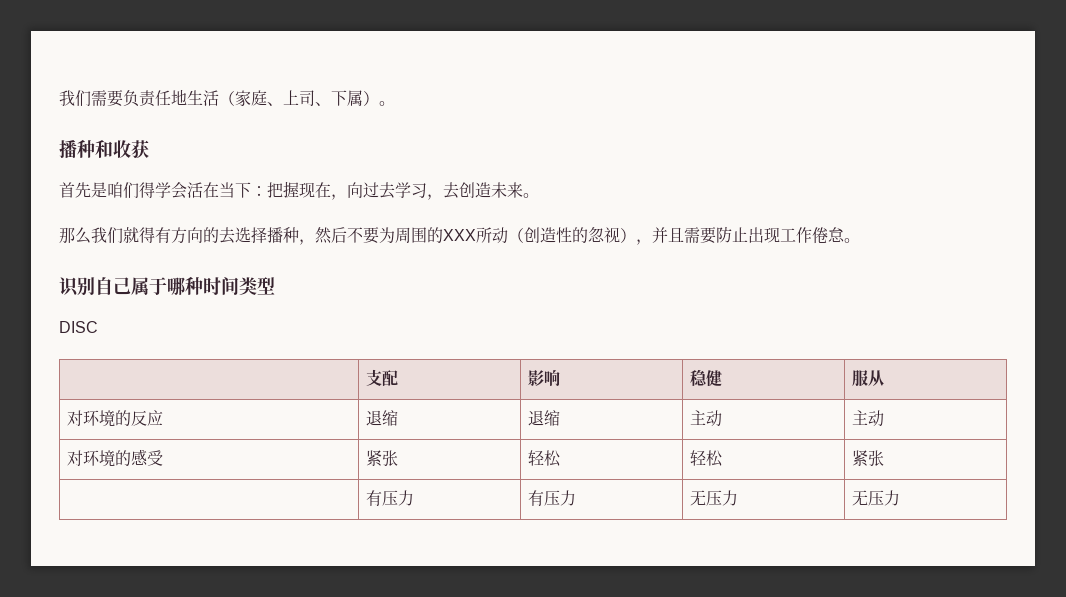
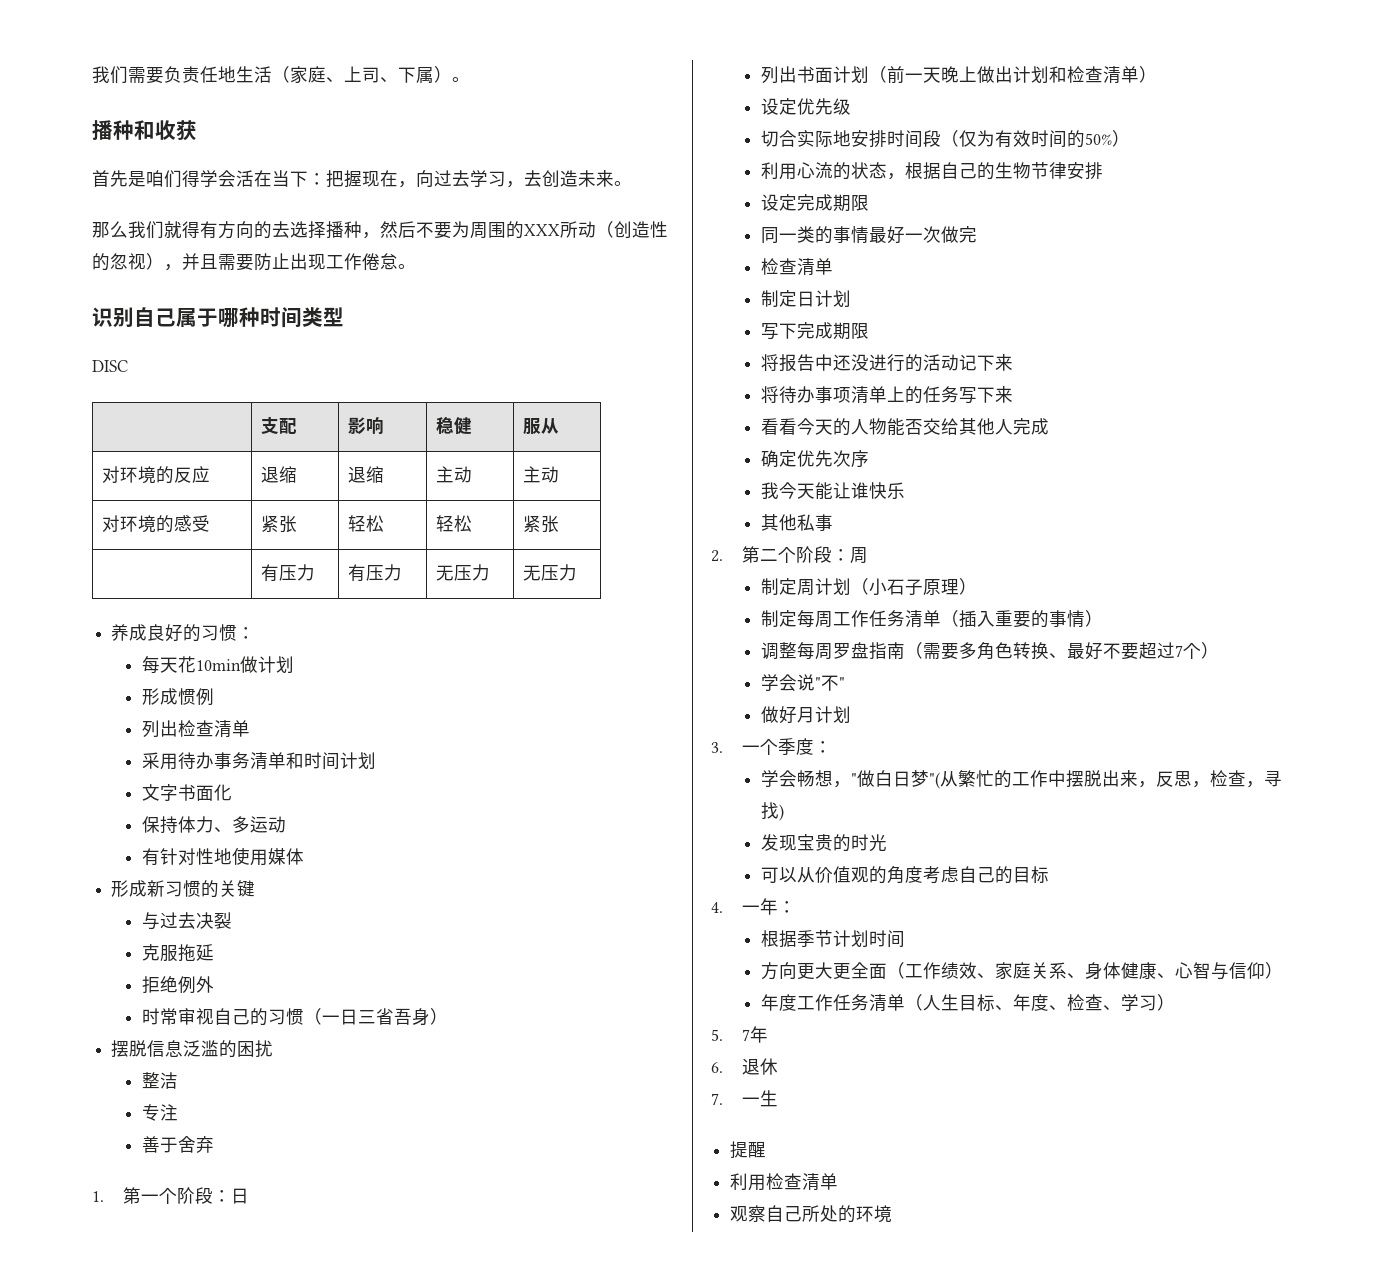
+ 养成良好的习惯：
+ 每天花10min做计划
+ 形成惯例
+ 列出检查清单
+ 采用待办事务清单和时间计划
+ 文字书面化
+ 保持体力、多运动
+ 有针对性地使用媒体
+ 形成新习惯的关键
+ 与过去决裂
+ 克服拖延
+ 拒绝例外
+ 时常审视自己的习惯（一日三省吾身）
+ 摆脱信息泛滥的困扰
+ 整洁
+ 专注
+ 善于舍弃
+ 1.第一个阶段：日
+ 列出书面计划（前一天晚上做出计划和检查清单）
+ 设定优先级
+ 切合实际地安排时间段（仅为有效时间的50%）
+ 利用心流的状态，根据自己的生物节律安排
+ 设定完成期限
+ 同一类的事情最好一次做完
+ 检查清单
+ 制定日计划
+ 写下完成期限
+ 将报告中还没进行的活动记下来
+ 将待办事项清单上的任务写下来
+ 看看今天的人物能否交给其他人完成
+ 确定优先次序
+ 我今天能让谁快乐
+ 其他私事
+ 2.第二个阶段：周
+ 制定周计划（小石子原理）
+ 制定每周工作任务清单（插入重要的事情）
+ 调整每周罗盘指南（需要多角色转换、最好不要超过7个）
+ 学会说"不"
+ 做好月计划
+ 3.一个季度：
+ 学会畅想，"做白日梦"(从繁忙的工作中摆脱出来，反思，检查，寻找)
+ 发现宝贵的时光
+ 可以从价值观的角度考虑自己的目标
+ 4.一年：
+ 根据季节计划时间
+ 方向更大更全面（工作绩效、家庭关系、身体健康、心智与信仰）
+ 年度工作任务清单（人生目标、年度、检查、学习）
+ 5. 7年
+ 6.退休
+ 7.一生
+ 提醒
+ 利用检查清单
+ 观察自己所处的环境

